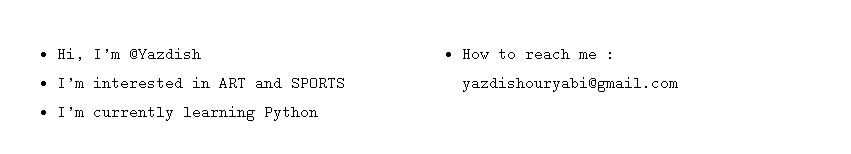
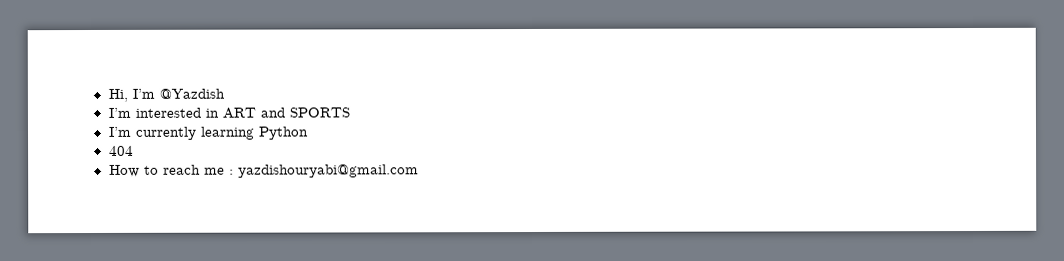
+ 404

